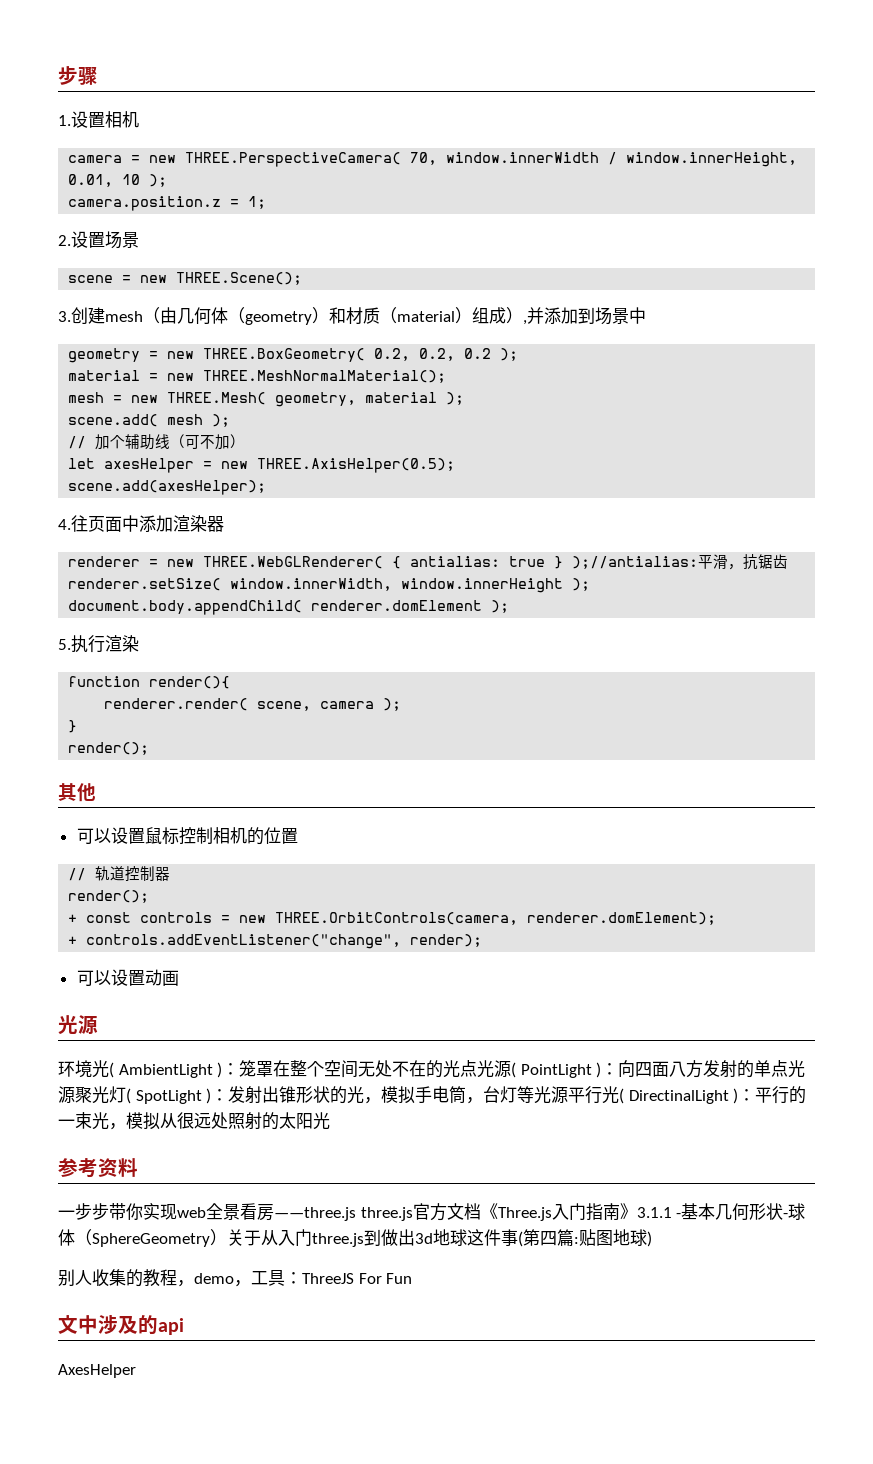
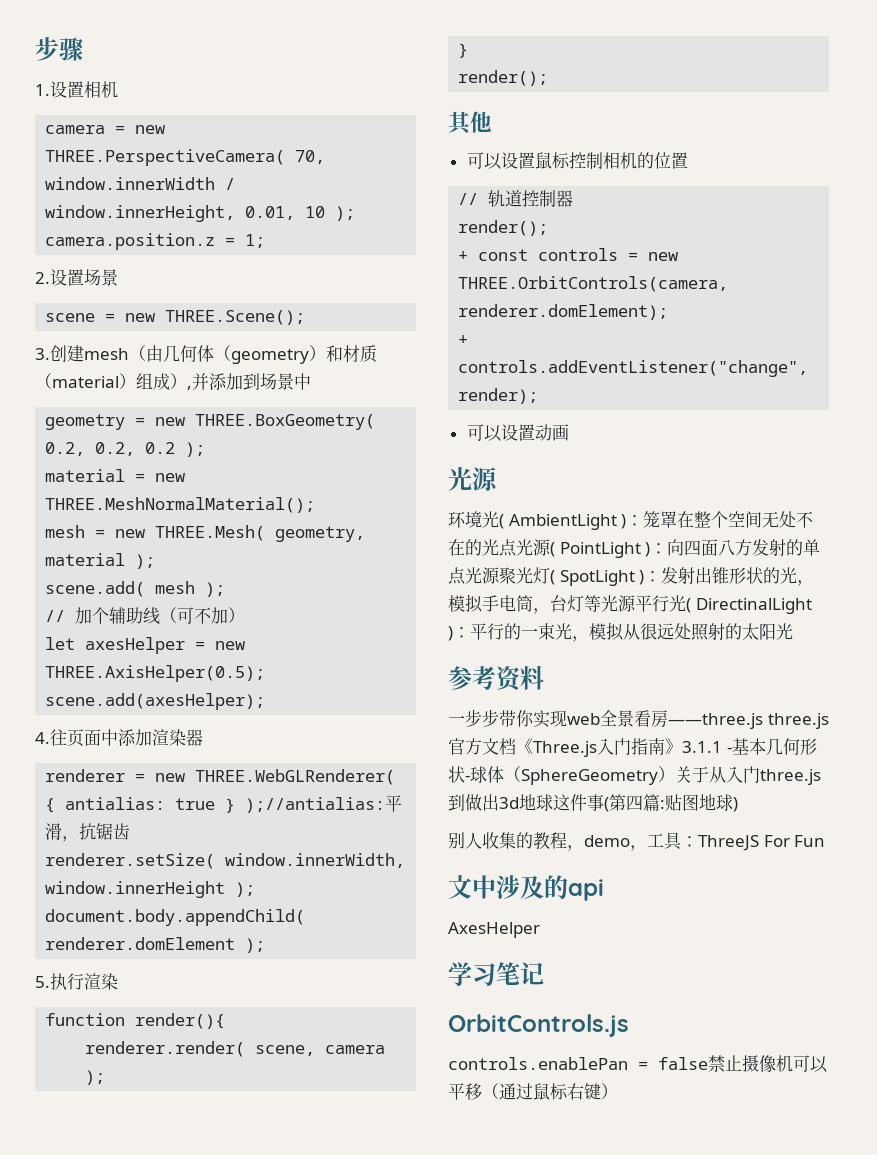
+ 学习笔记
+ OrbitControls.js
+ controls.enablePan = false禁止摄像机可以平移（通过鼠标右键）

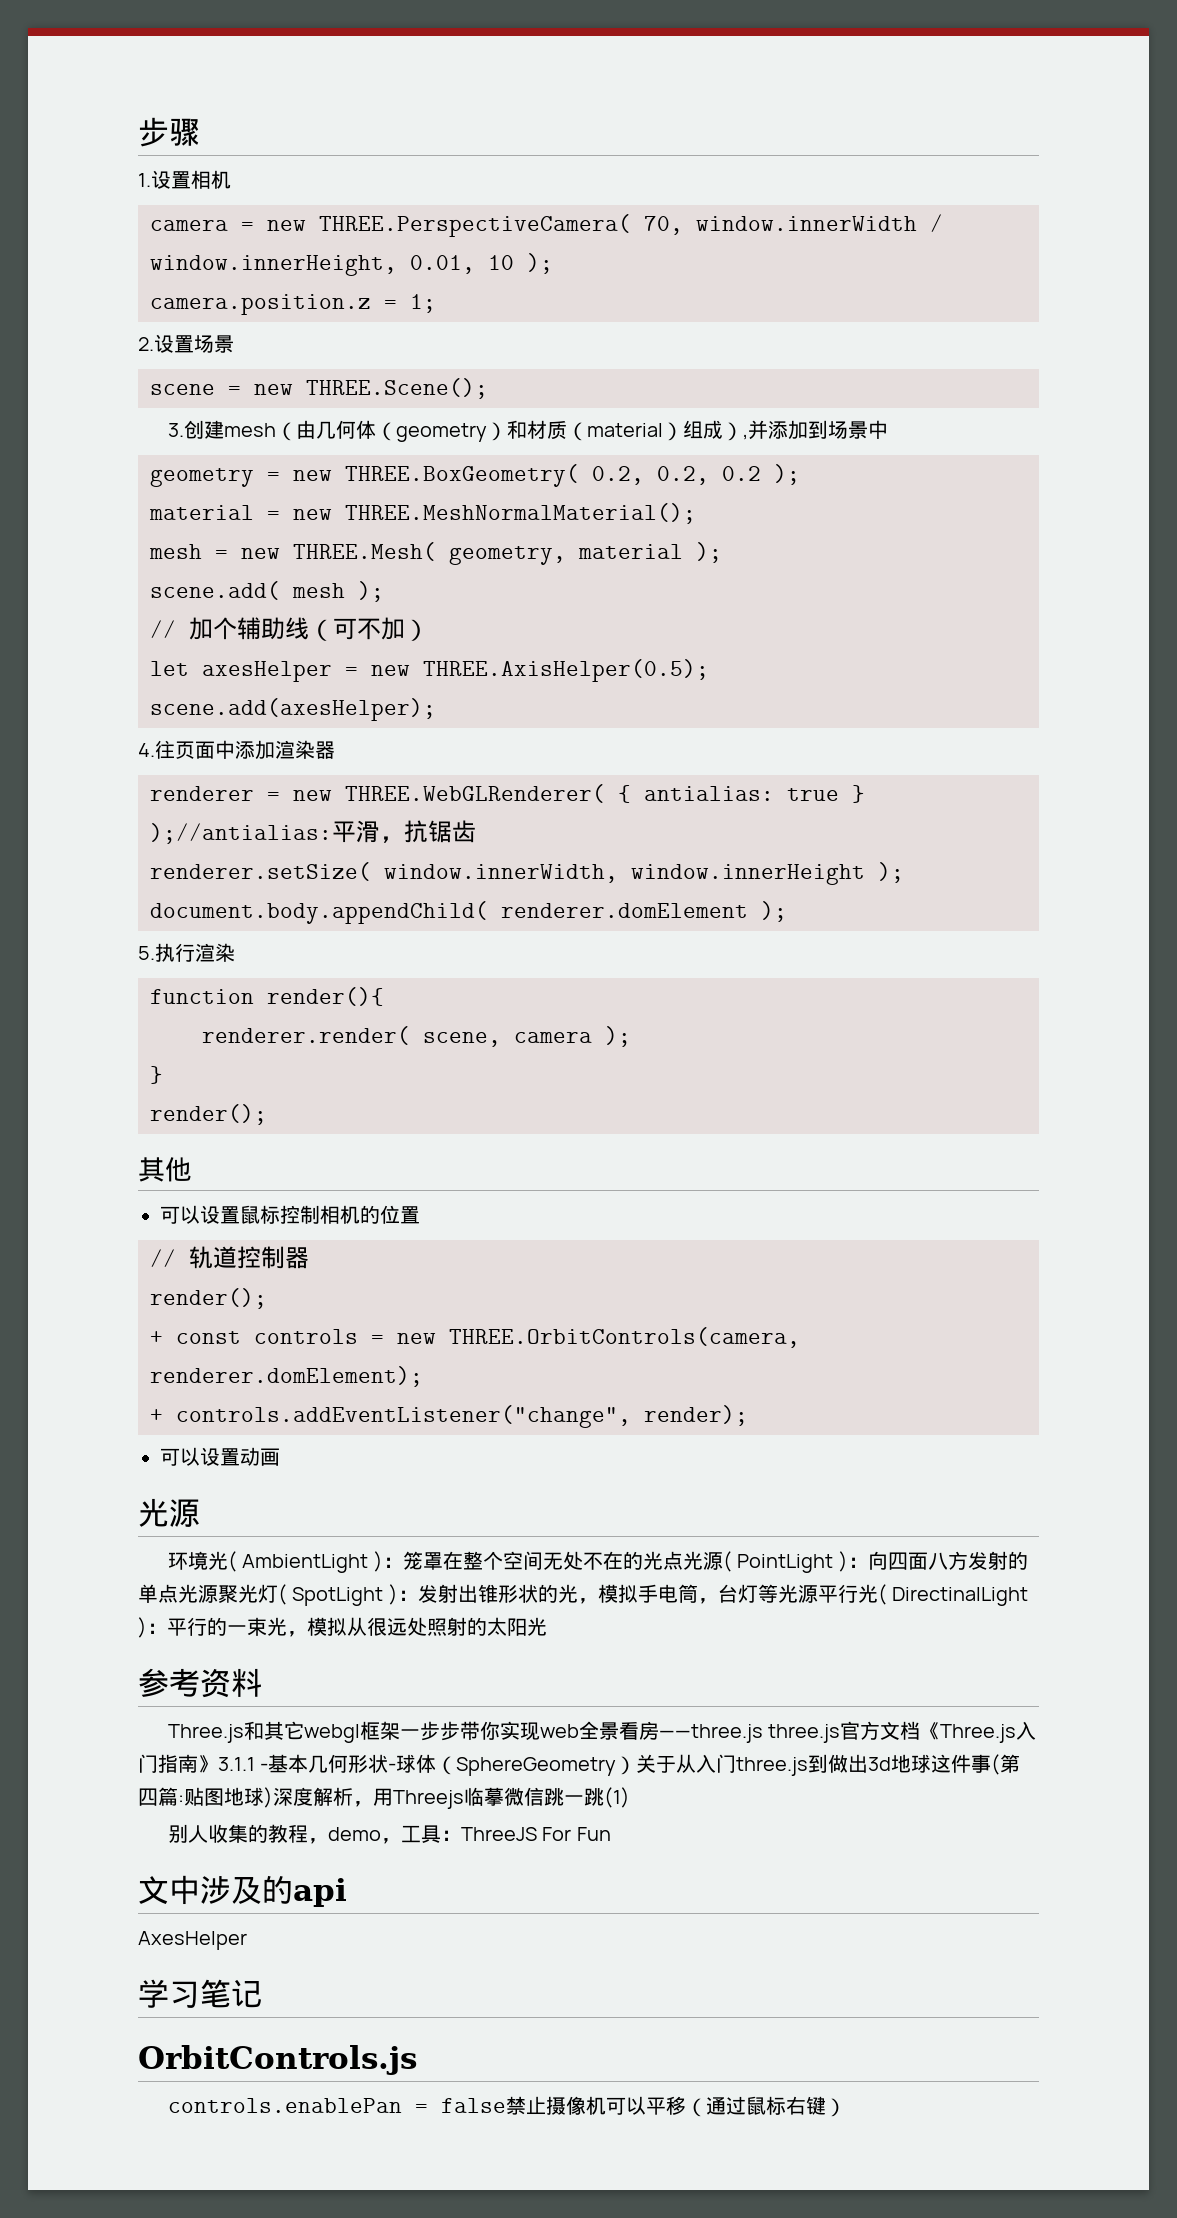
- 一步步带你实现web全景看房——three.js three.js官方文档《Three.js入门指南》3.1.1 -基本几何形状-球体（SphereGeometry）关于从入门three.js到做出3d地球这件事(第四篇:贴图地球)
+ Three.js和其它webgl框架一步步带你实现web全景看房——three.js three.js官方文档《Three.js入门指南》3.1.1 -基本几何形状-球体（SphereGeometry）关于从入门three.js到做出3d地球这件事(第四篇:贴图地球)深度解析，用Threejs临摹微信跳一跳(1)

